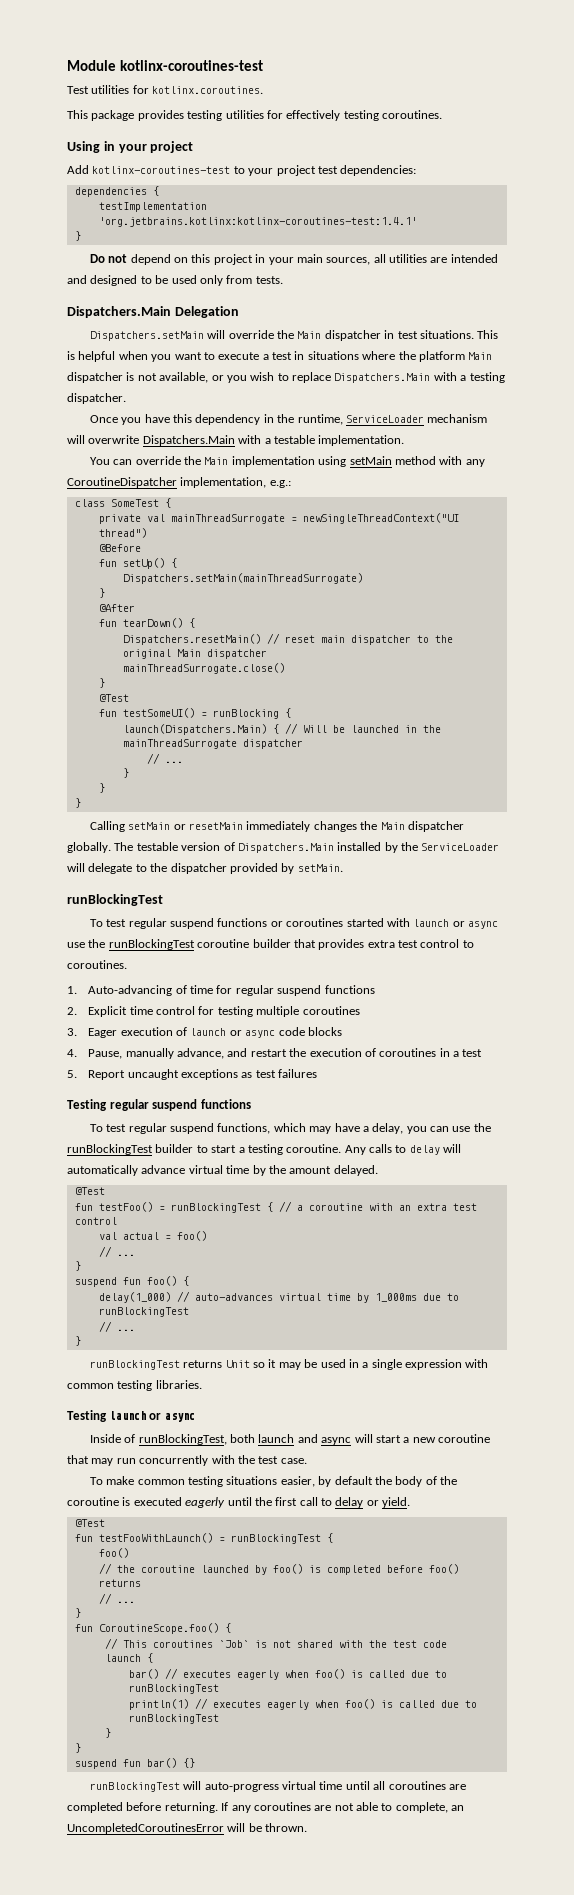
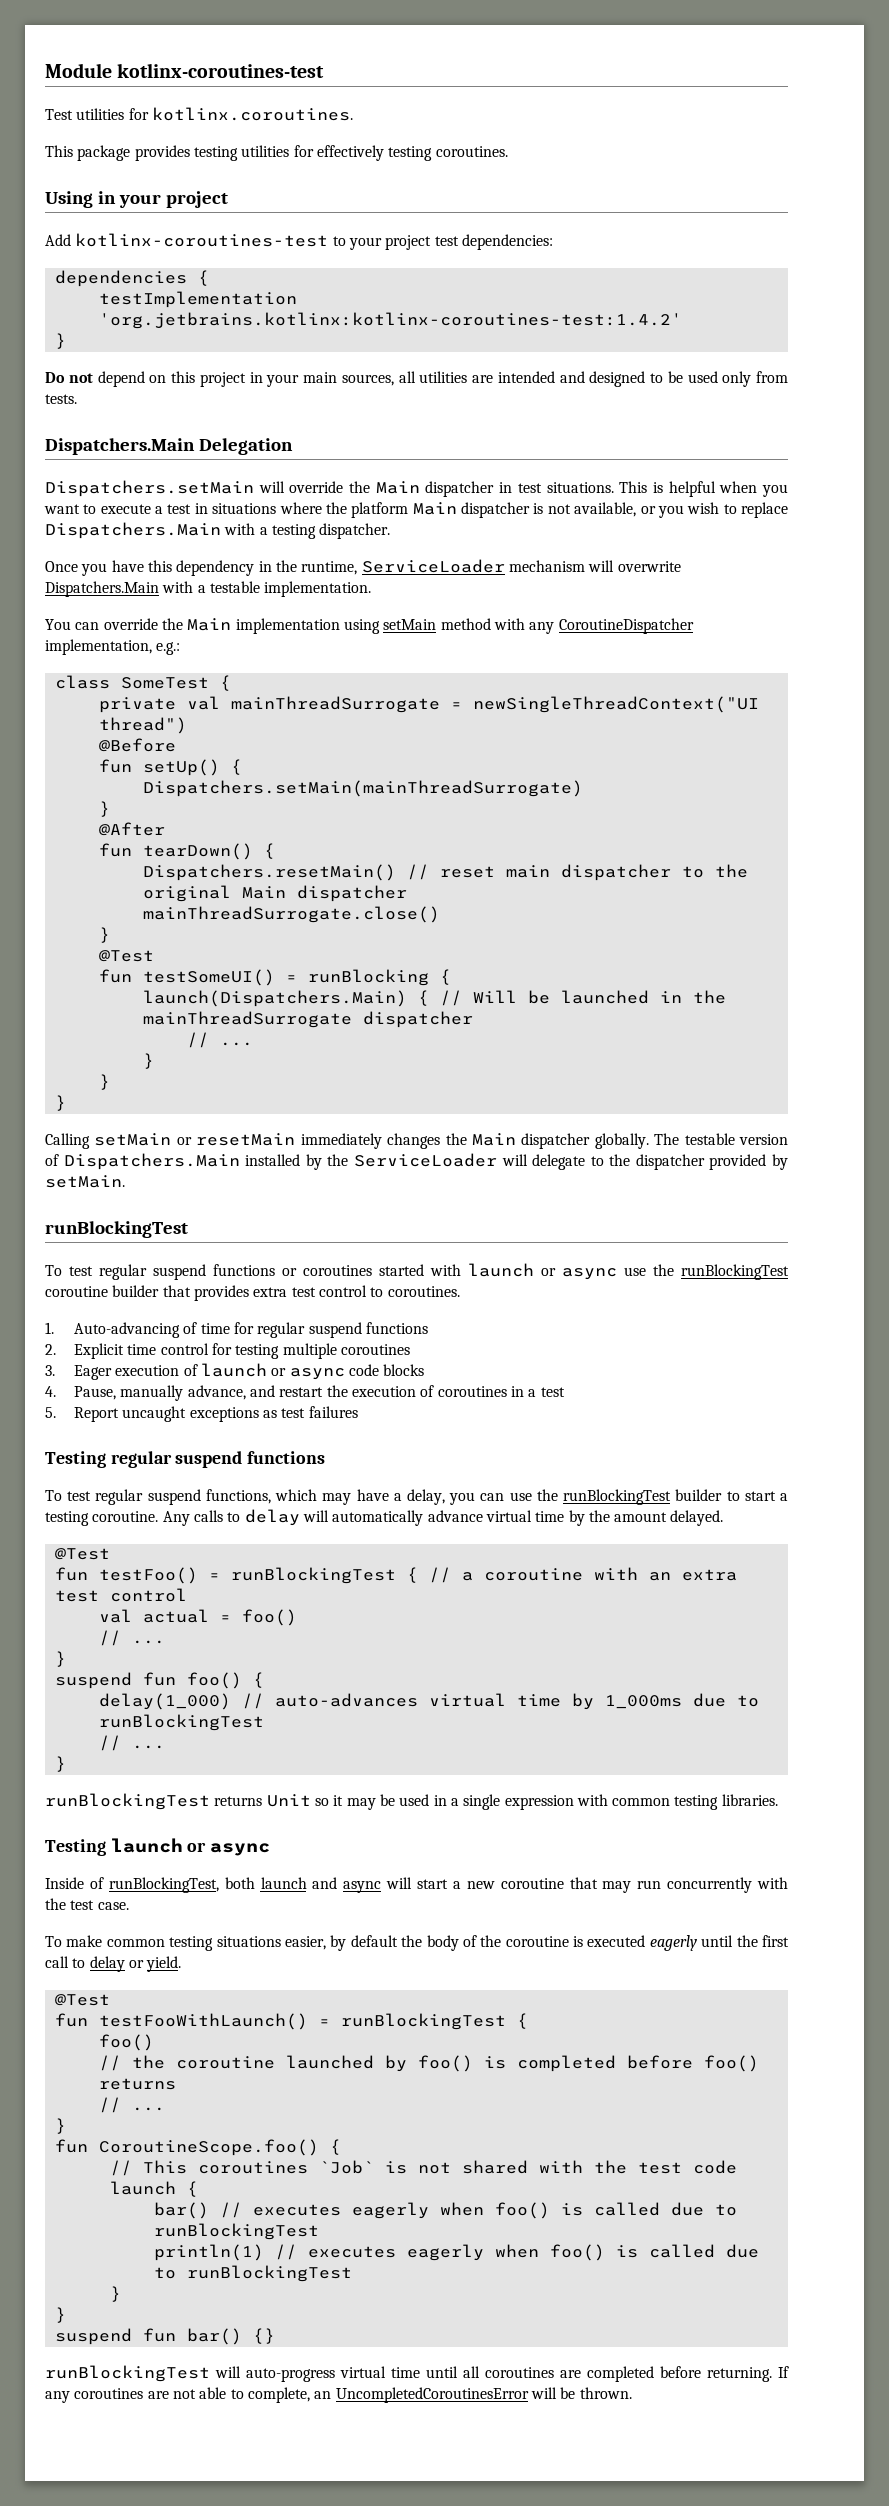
- testImplementation 'org.jetbrains.kotlinx:kotlinx-coroutines-test:1.4.1'
+ testImplementation 'org.jetbrains.kotlinx:kotlinx-coroutines-test:1.4.2'

